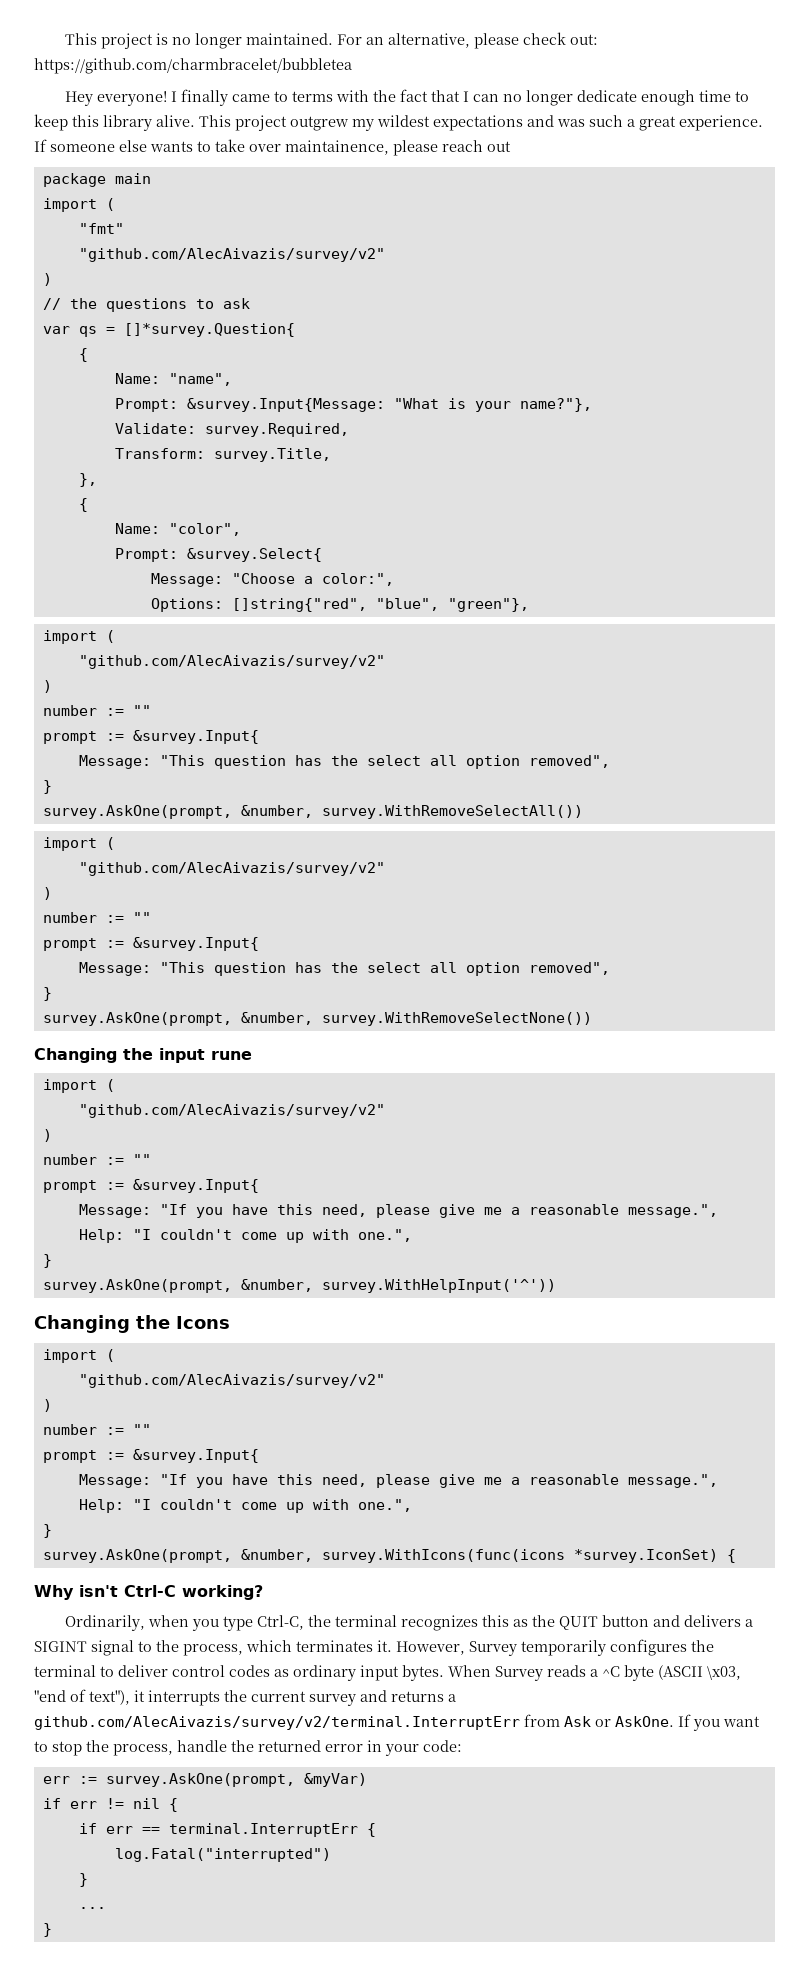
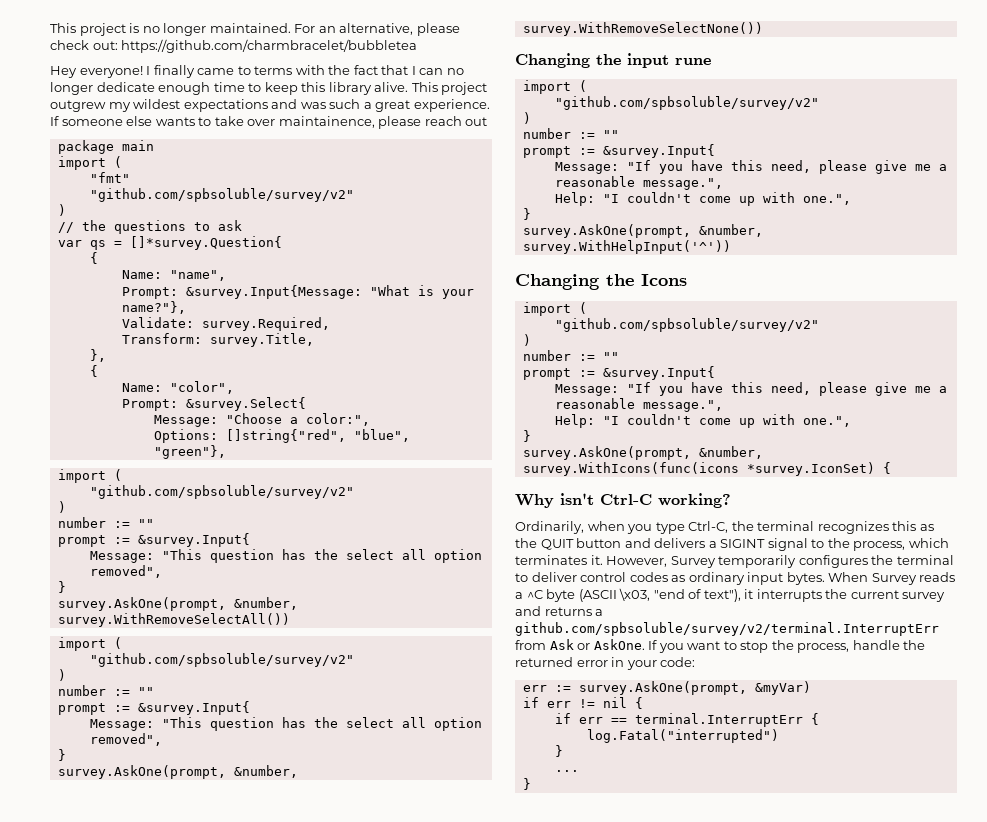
  "fmt"
- "github.com/AlecAivazis/survey/v2"
+ "github.com/spbsoluble/survey/v2"
  Options: []string{"red", "blue", "green"},
  import (
- "github.com/AlecAivazis/survey/v2"
+ "github.com/spbsoluble/survey/v2"
  survey.AskOne(prompt, &number, survey.WithRemoveSelectAll())
  import (
- "github.com/AlecAivazis/survey/v2"
+ "github.com/spbsoluble/survey/v2"
  Changing the input rune
  import (
- "github.com/AlecAivazis/survey/v2"
+ "github.com/spbsoluble/survey/v2"
  Changing the Icons
  import (
- "github.com/AlecAivazis/survey/v2"
+ "github.com/spbsoluble/survey/v2"
- When Survey reads a ^C byte (ASCII \x03, "end of text"), it interrupts the current survey and returns a github.com/AlecAivazis/survey/v2/terminal.InterruptErr from Ask or AskOne.
+ When Survey reads a ^C byte (ASCII \x03, "end of text"), it interrupts the current survey and returns a github.com/spbsoluble/survey/v2/terminal.InterruptErr from Ask or AskOne.

